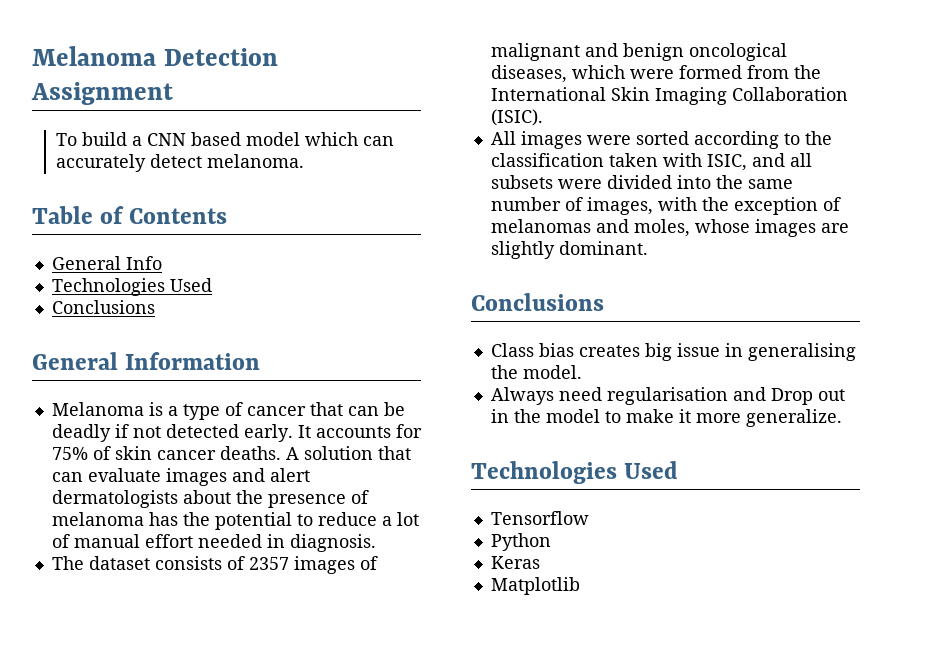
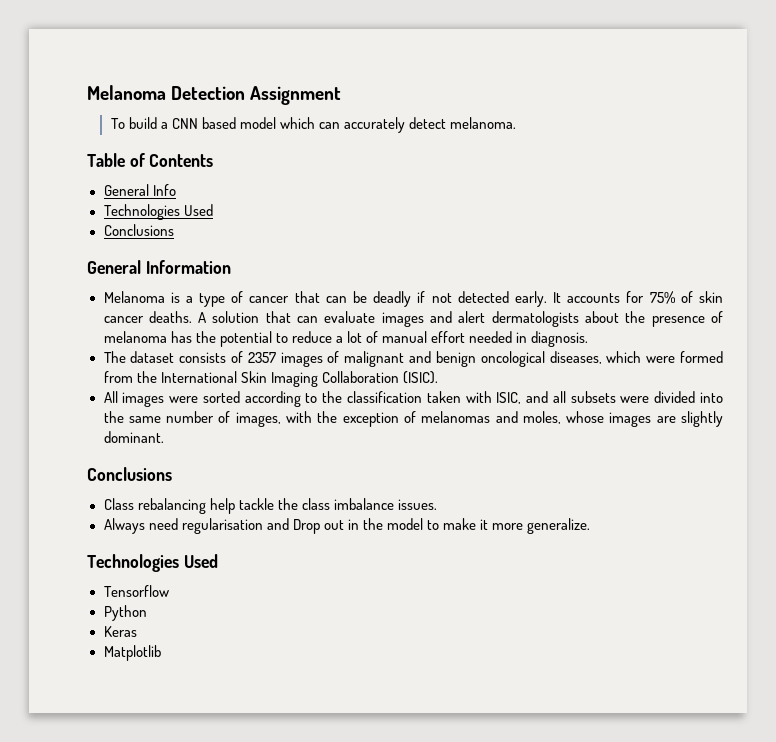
- Class bias creates big issue in generalising the model.
+ Class rebalancing help tackle the class imbalance issues.

